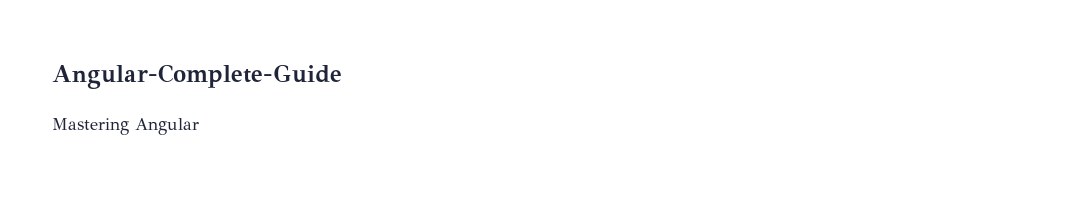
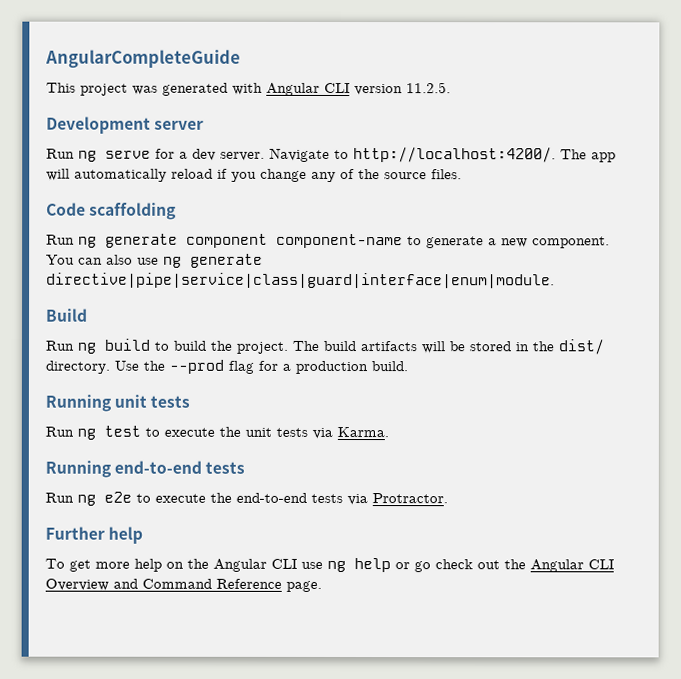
- Angular-Complete-Guide
- Mastering Angular
+ AngularCompleteGuide
+ This project was generated with Angular CLI version 11.2.5.
+ Development server
+ Run ng serve for a dev server. Navigate to http://localhost:4200/. The app will automatically reload if you change any of the source files.
+ Code scaffolding
+ Run ng generate component component-name to generate a new component. You can also use ng generate directive|pipe|service|class|guard|interface|enum|module.
+ Build
+ Run ng build to build the project. The build artifacts will be stored in the dist/ directory. Use the --prod flag for a production build.
+ Running unit tests
+ Run ng test to execute the unit tests via Karma.
+ Running end-to-end tests
+ Run ng e2e to execute the end-to-end tests via Protractor.
+ Further help
+ To get more help on the Angular CLI use ng help or go check out the Angular CLI Overview and Command Reference page.

